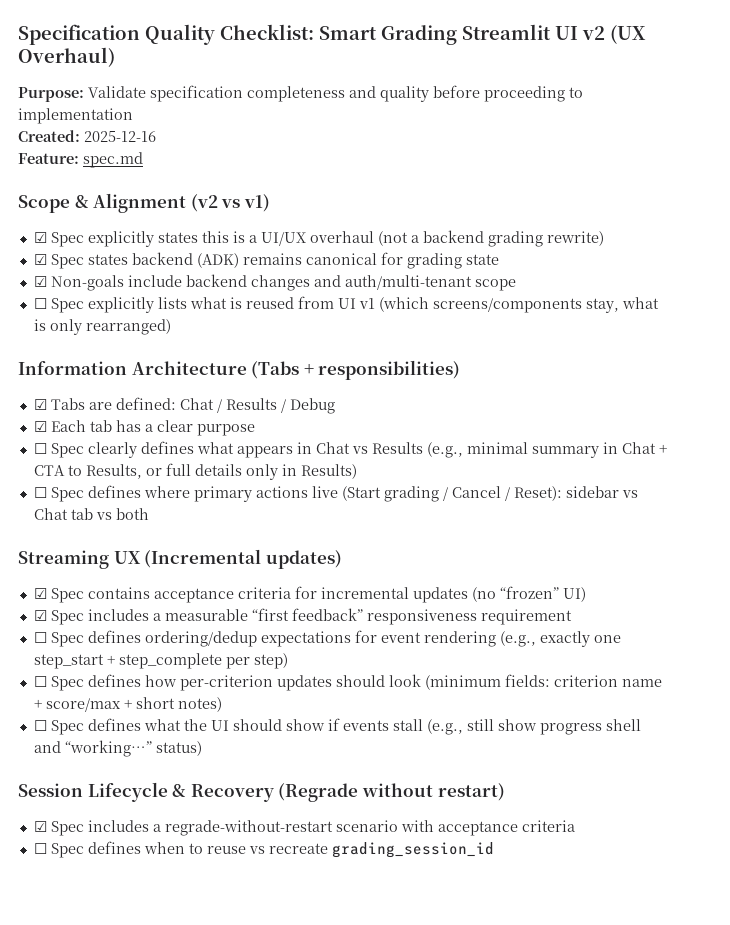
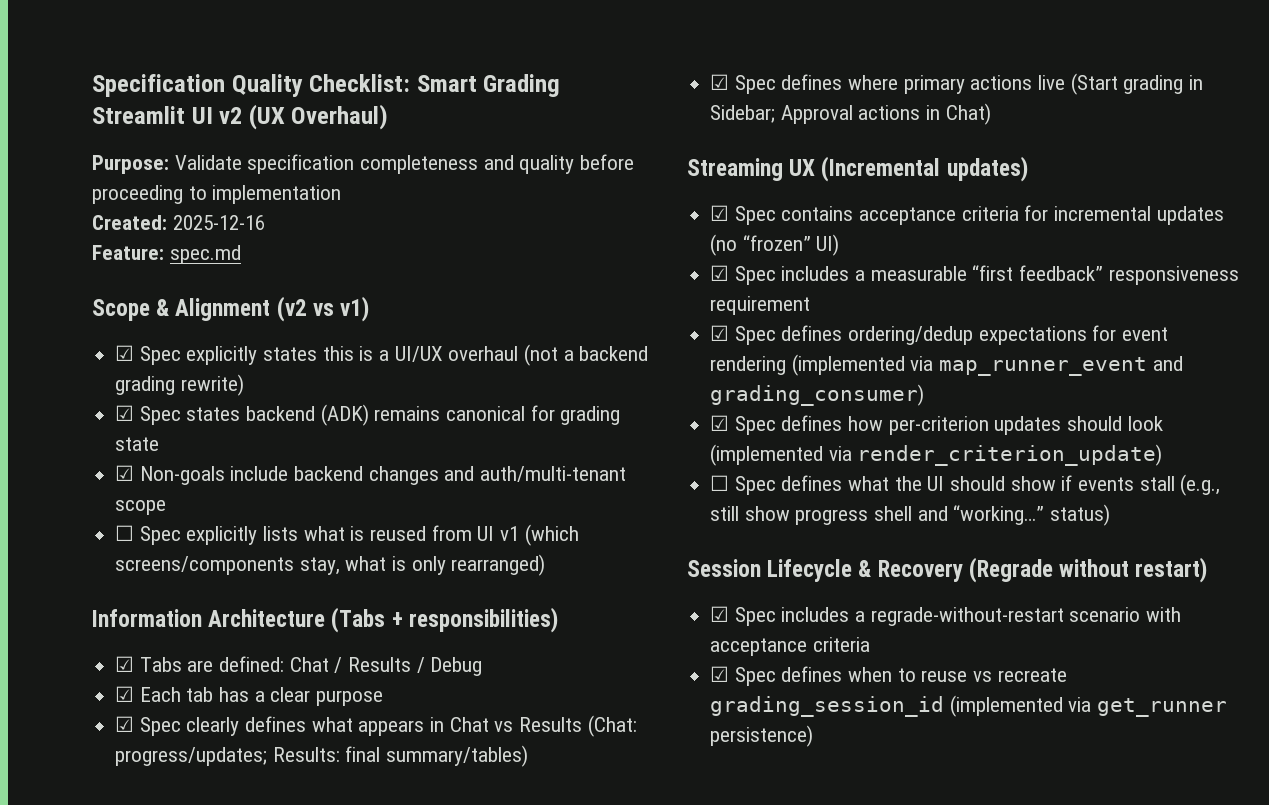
- ☐ Spec clearly defines what appears in Chat vs Results (e.g., minimal summary in Chat + CTA to Results, or full details only in Results)
- ☐ Spec defines where primary actions live (Start grading / Cancel / Reset): sidebar vs Chat tab vs both
+ ☑ Spec clearly defines what appears in Chat vs Results (Chat: progress/updates; Results: final summary/tables)
+ ☑ Spec defines where primary actions live (Start grading in Sidebar; Approval actions in Chat)
- ☐ Spec defines ordering/dedup expectations for event rendering (e.g., exactly one step_start + step_complete per step)
- ☐ Spec defines how per-criterion updates should look (minimum fields: criterion name + score/max + short notes)
+ ☑ Spec defines ordering/dedup expectations for event rendering (implemented via map_runner_event and grading_consumer)
+ ☑ Spec defines how per-criterion updates should look (implemented via render_criterion_update)
- ☐ Spec defines when to reuse vs recreate grading_session_id
+ ☑ Spec defines when to reuse vs recreate grading_session_id (implemented via get_runner persistence)

